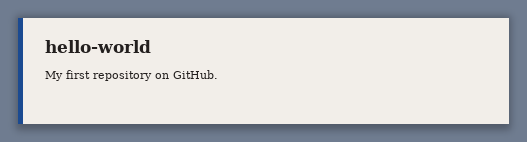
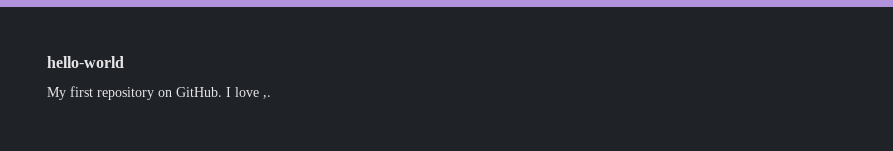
+ I love ,.

